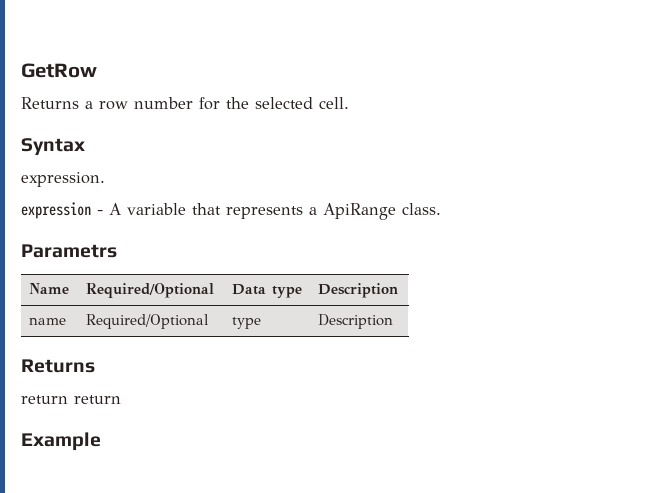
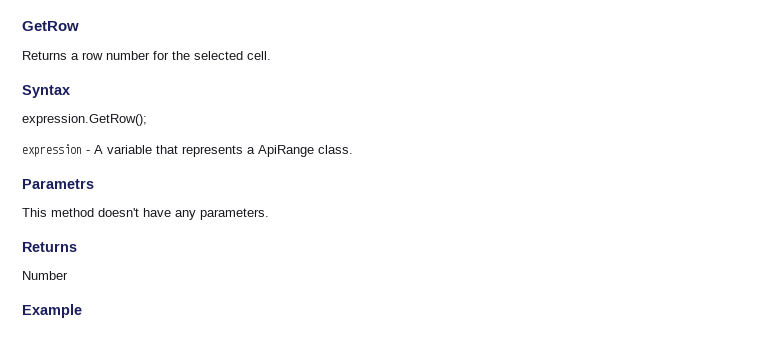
- expression.
+ expression.GetRow();
- Name | Required/Optional | Data type | Description
- name | Required/Optional | type | Description
+ This method doesn't have any parameters.
- return return
+ Number

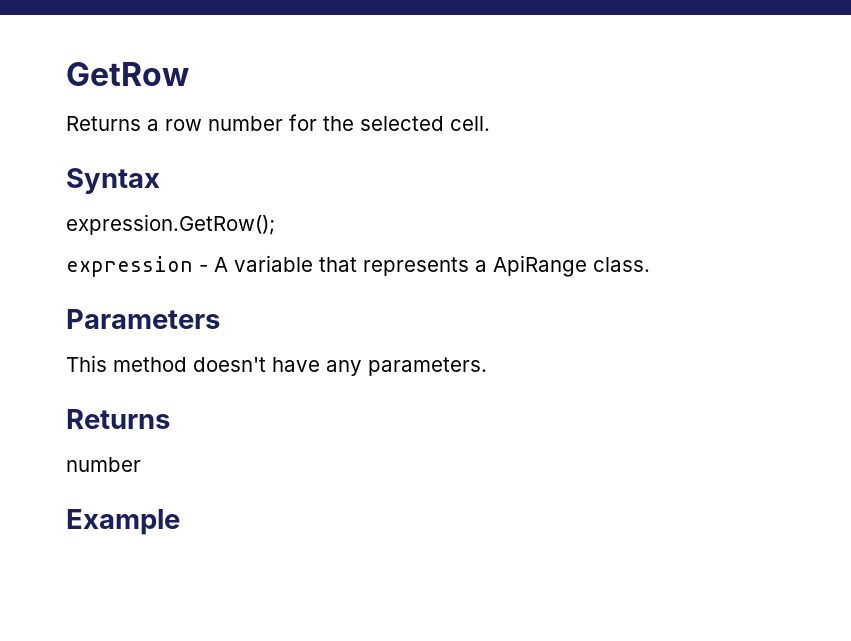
- Parametrs
+ Parameters
  This method doesn't have any parameters.
  Returns
- Number
+ number

